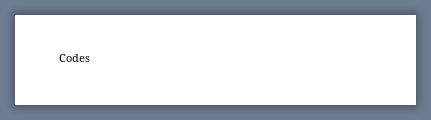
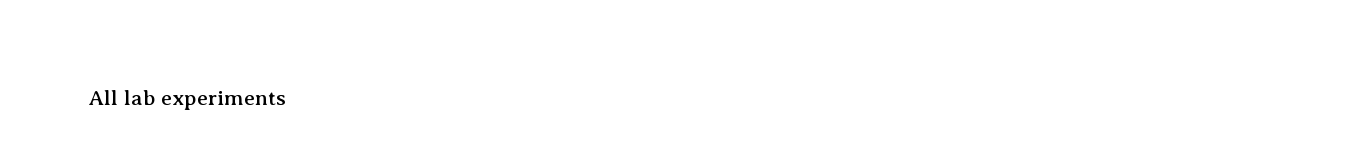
- Codes
+ All lab experiments

